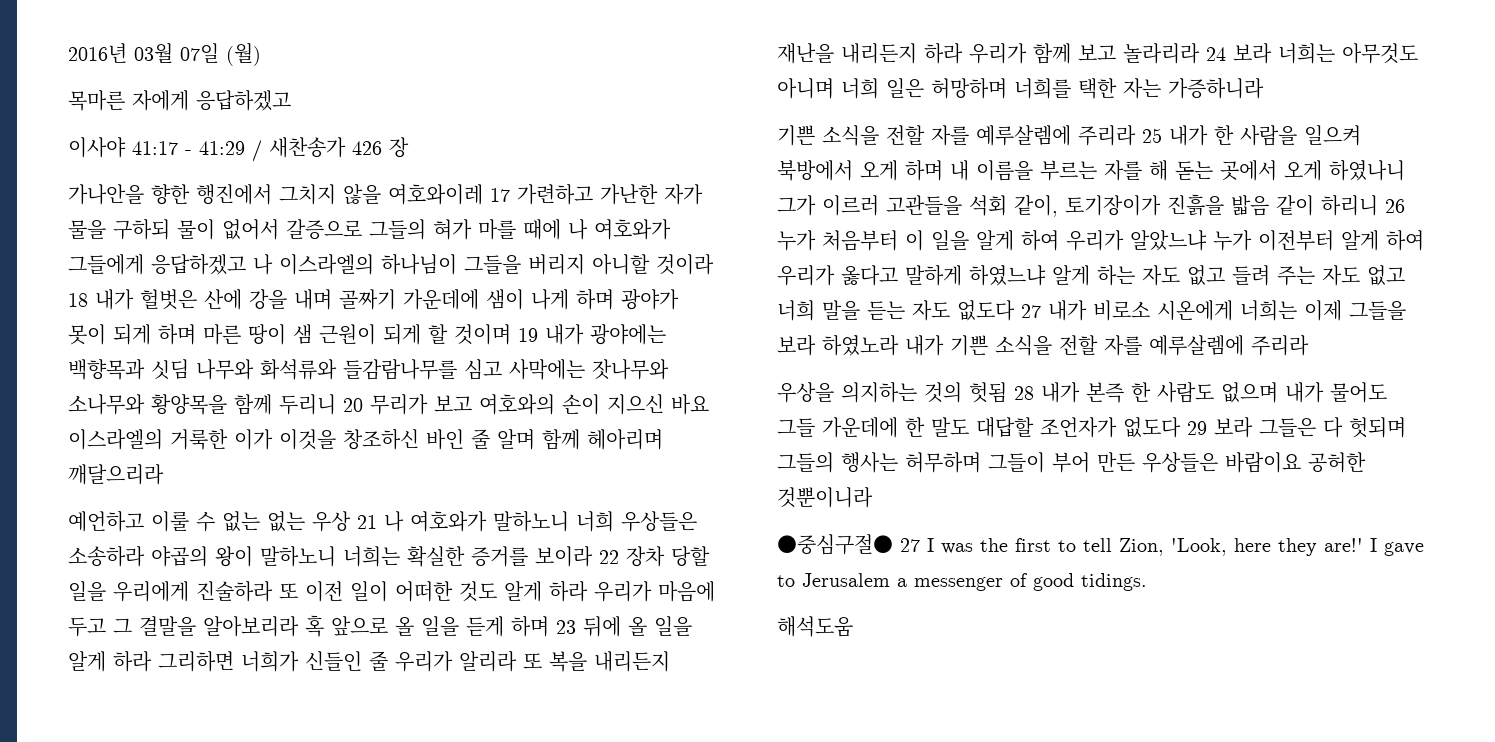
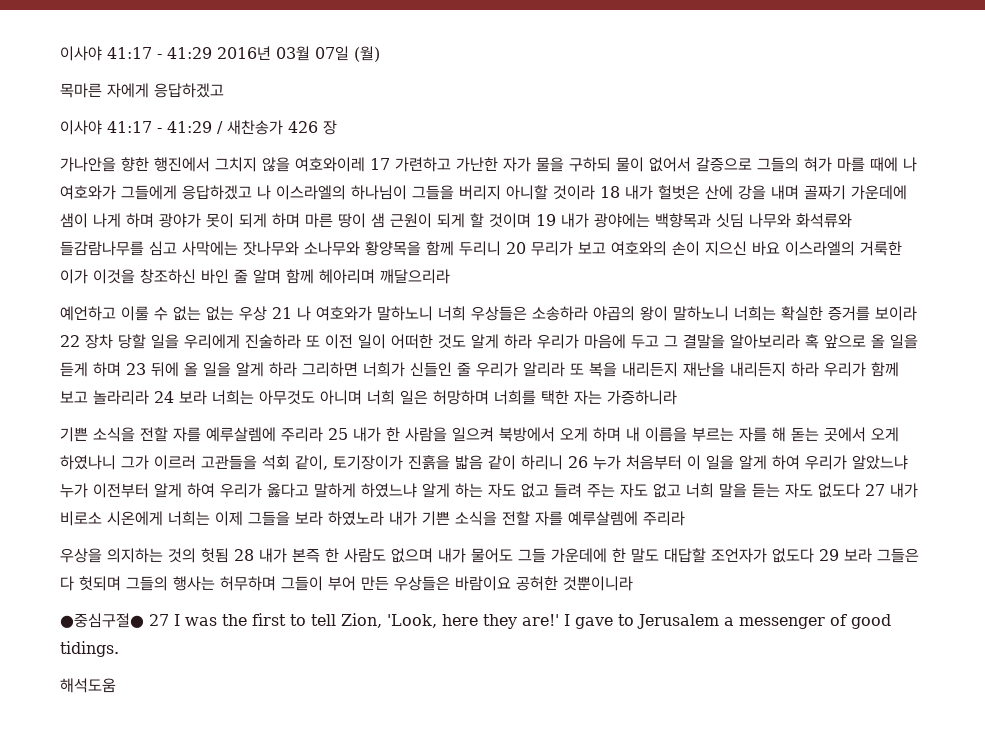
- 2016년 03월 07일 (월)
+ 이사야 41:17 - 41:29 2016년 03월 07일 (월)

